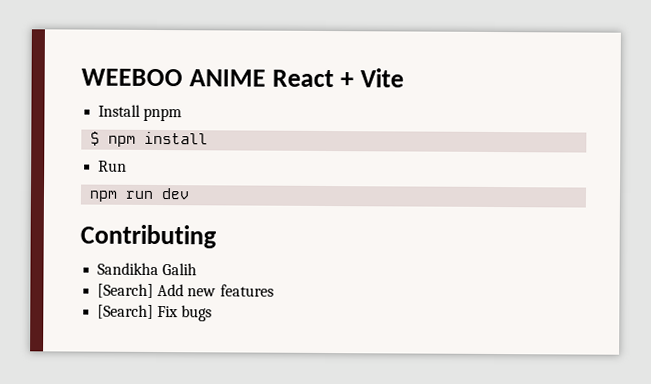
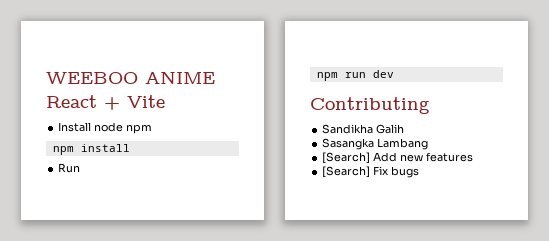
- Install pnpm
- $ npm install
+ Install node npm
+ npm install
+ Sasangka Lambang

